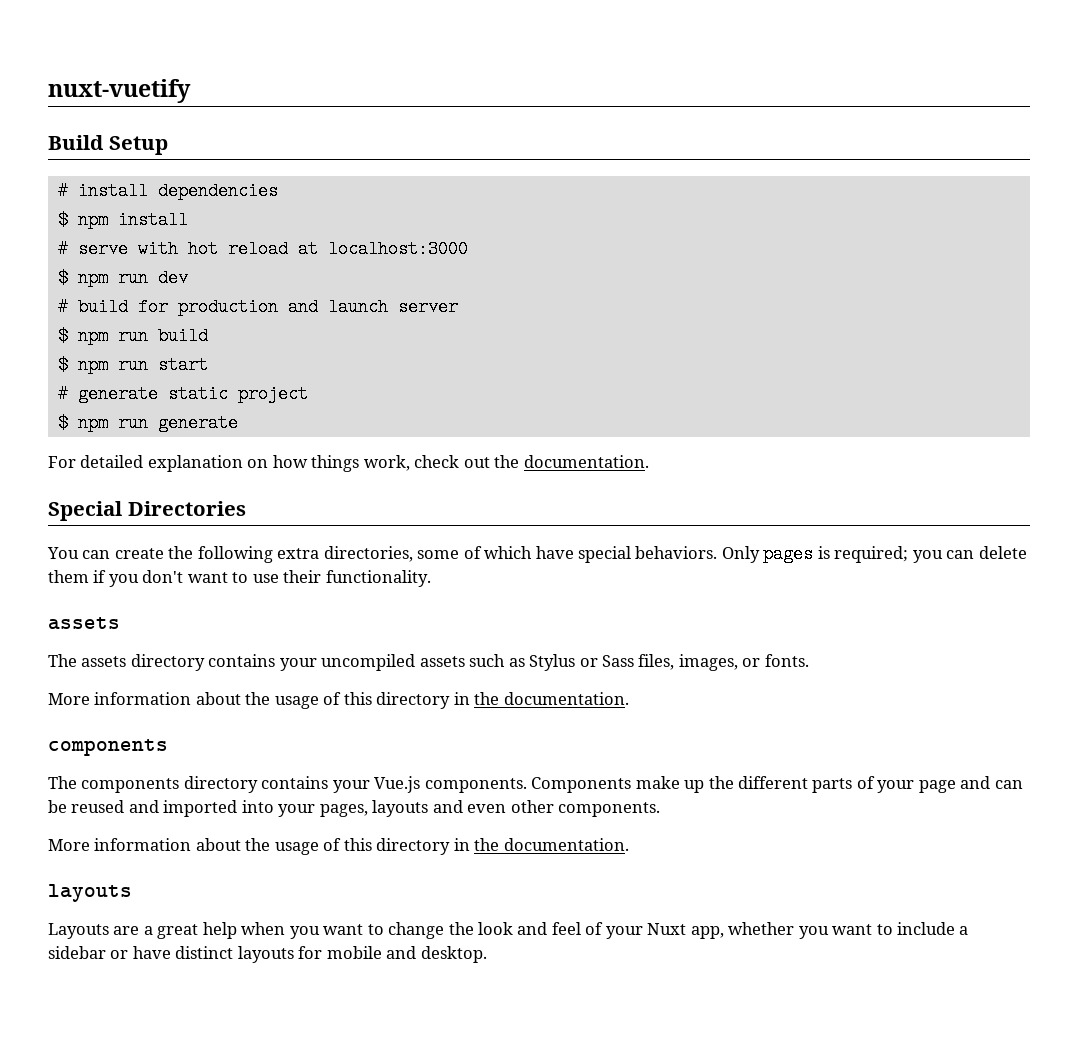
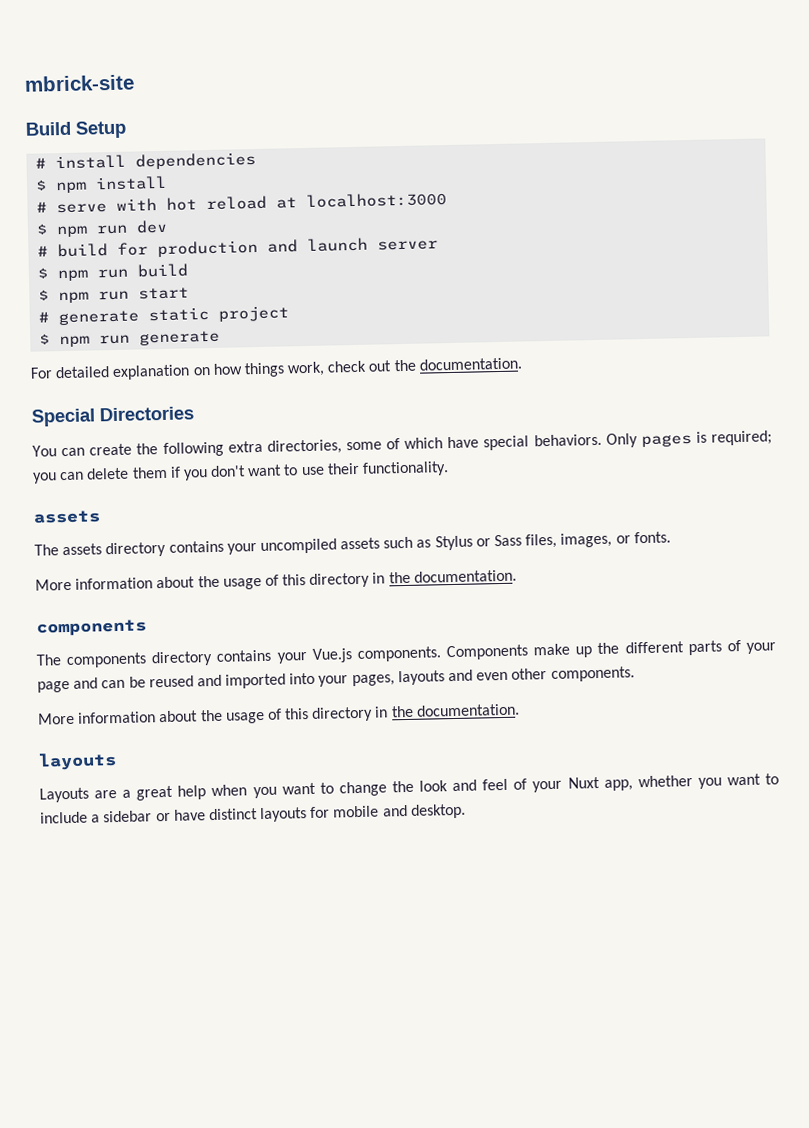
- nuxt-vuetify
+ mbrick-site

